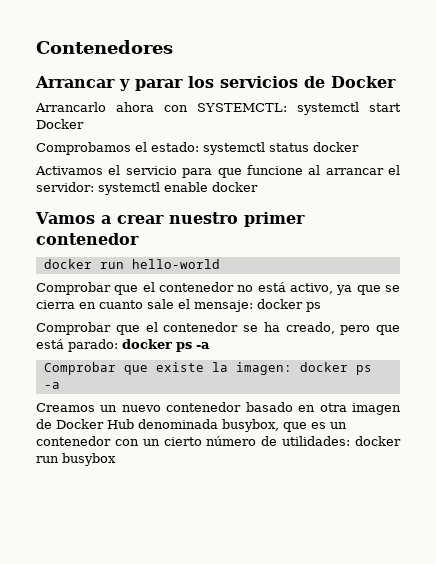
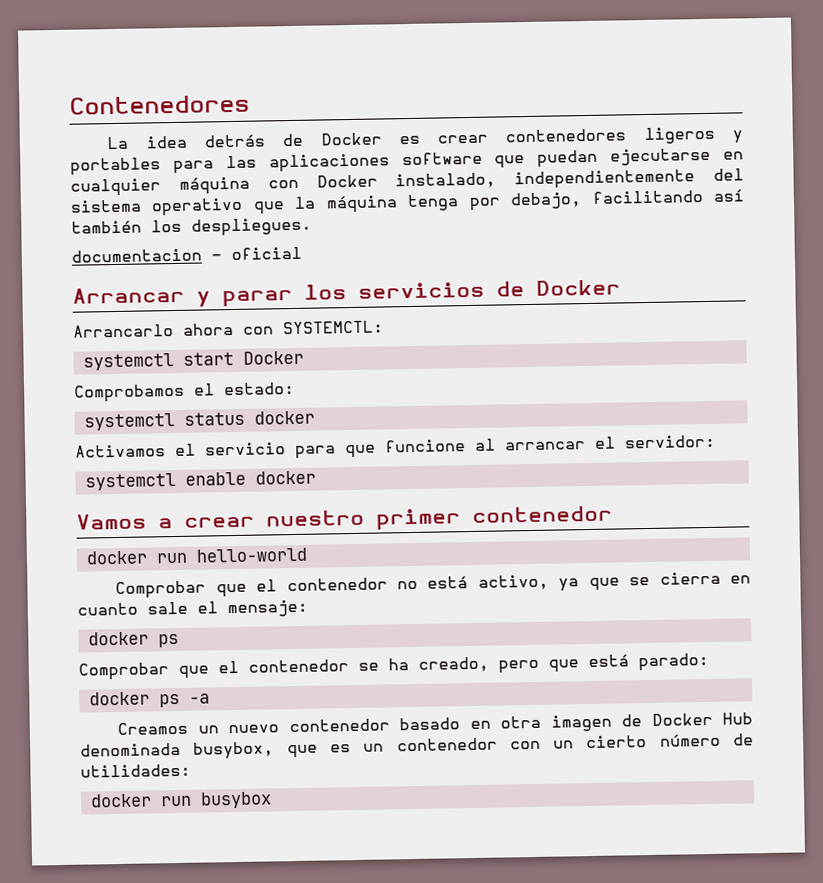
+ La idea detrás de Docker es crear contenedores ligeros y portables para las aplicaciones software que puedan ejecutarse en cualquier máquina con Docker instalado, independientemente del sistema operativo que la máquina tenga por debajo, facilitando así también los despliegues.
+ documentacion - oficial
- Arrancarlo ahora con SYSTEMCTL: systemctl start Docker
+ Arrancarlo ahora con SYSTEMCTL:
+ systemctl start Docker
- Comprobamos el estado: systemctl status docker
+ Comprobamos el estado:
+ systemctl status docker
- Activamos el servicio para que funcione al arrancar el servidor: systemctl enable docker
+ Activamos el servicio para que funcione al arrancar el servidor:
+ systemctl enable docker
- Comprobar que el contenedor no está activo, ya que se cierra en cuanto sale el mensaje: docker ps
+ Comprobar que el contenedor no está activo, ya que se cierra en cuanto sale el mensaje:
+ docker ps
- Comprobar que el contenedor se ha creado, pero que está parado: docker ps -a
- Comprobar que existe la imagen: docker ps -a
+ Comprobar que el contenedor se ha creado, pero que está parado:
+ docker ps -a
- Creamos un nuevo contenedor basado en otra imagen de Docker Hub denominada busybox, que es un contenedor con un cierto número de utilidades: docker run busybox
+ Creamos un nuevo contenedor basado en otra imagen de Docker Hub denominada busybox, que es un contenedor con un cierto número de utilidades:
+ docker run busybox

